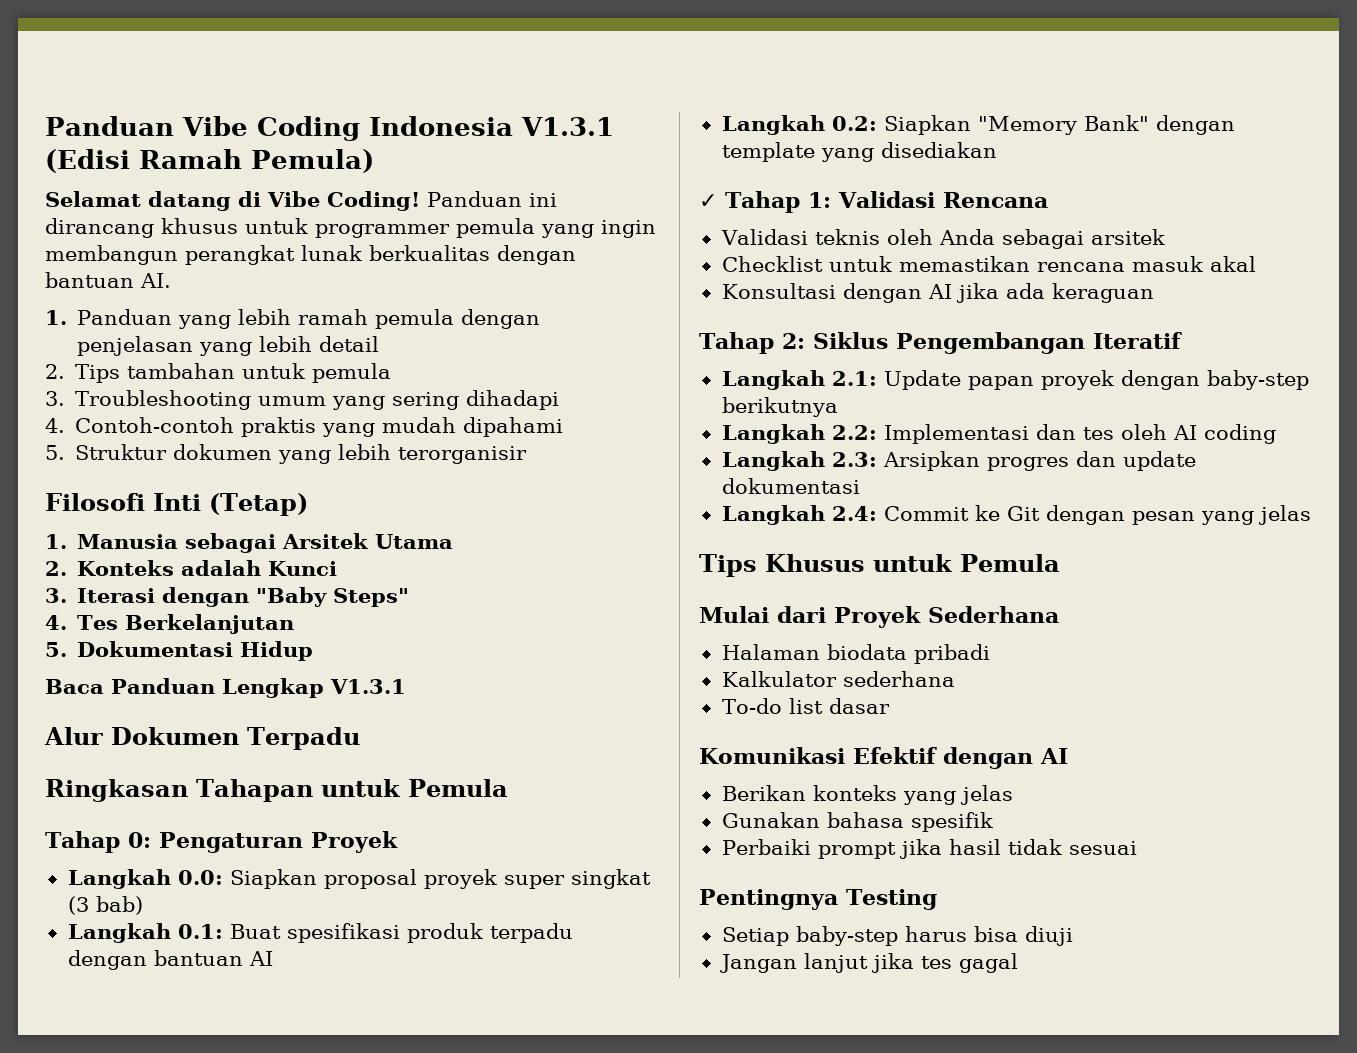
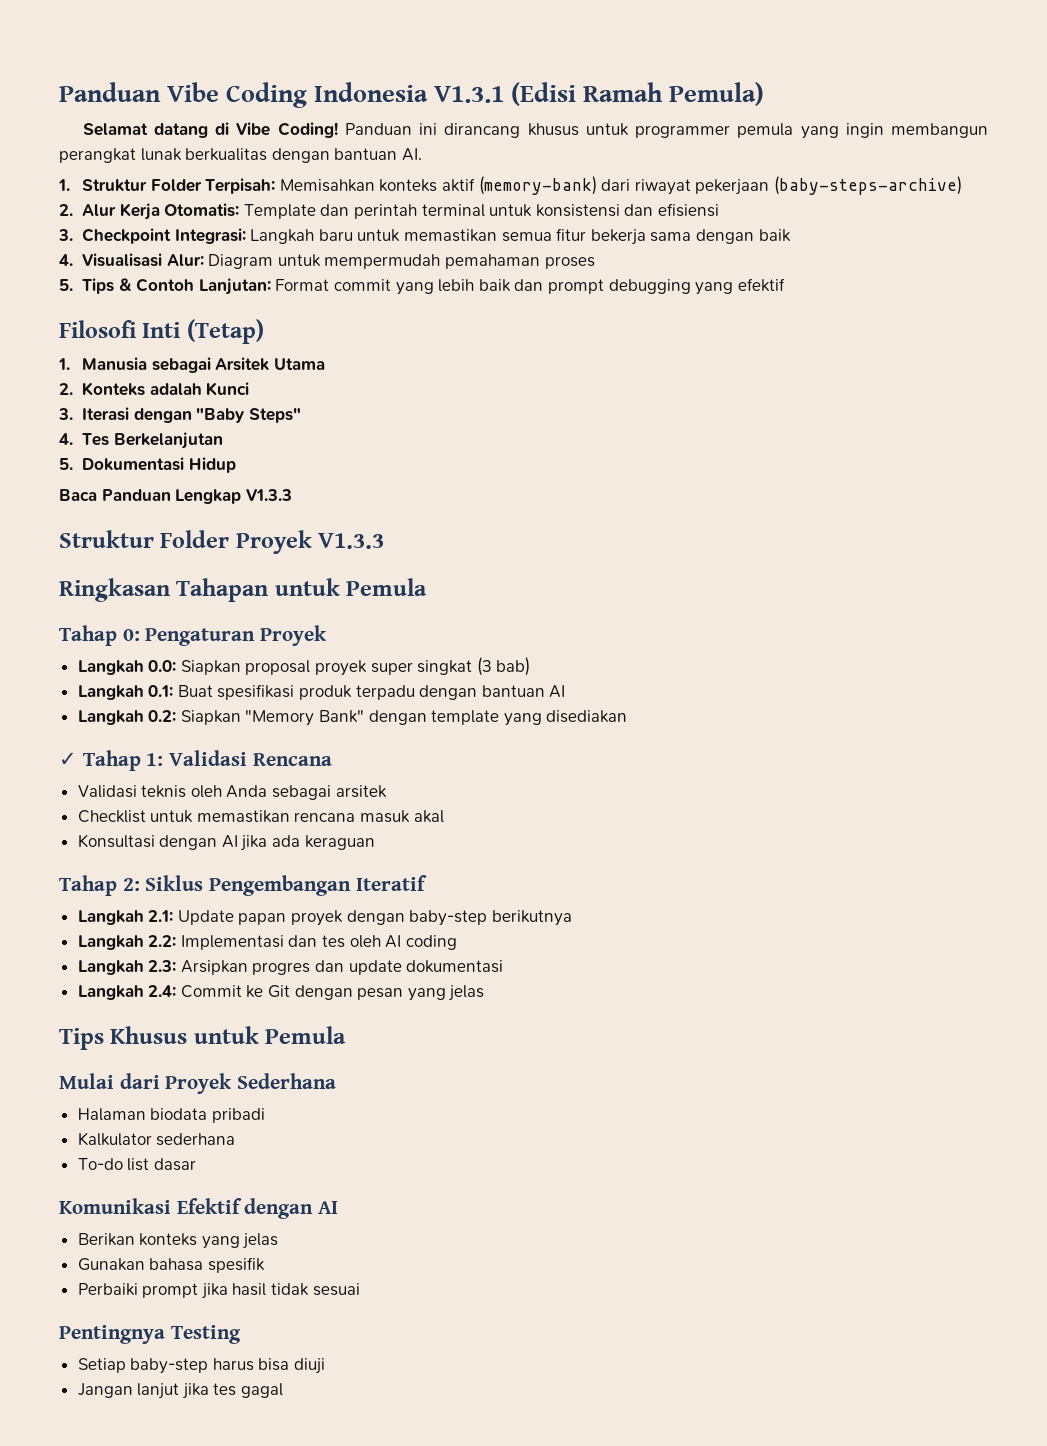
- 1. Panduan yang lebih ramah pemula dengan penjelasan yang lebih detail
- 2. Tips tambahan untuk pemula
- 3. Troubleshooting umum yang sering dihadapi
- 4. Contoh-contoh praktis yang mudah dipahami
- 5. Struktur dokumen yang lebih terorganisir
+ 1. Struktur Folder Terpisah: Memisahkan konteks aktif (memory-bank) dari riwayat pekerjaan (baby-steps-archive)
+ 2. Alur Kerja Otomatis: Template dan perintah terminal untuk konsistensi dan efisiensi
+ 3. Checkpoint Integrasi: Langkah baru untuk memastikan semua fitur bekerja sama dengan baik
+ 4. Visualisasi Alur: Diagram untuk mempermudah pemahaman proses
+ 5. Tips & Contoh Lanjutan: Format commit yang lebih baik dan prompt debugging yang efektif
- Baca Panduan Lengkap V1.3.1
- Alur Dokumen Terpadu
+ Baca Panduan Lengkap V1.3.3
+ Struktur Folder Proyek V1.3.3

